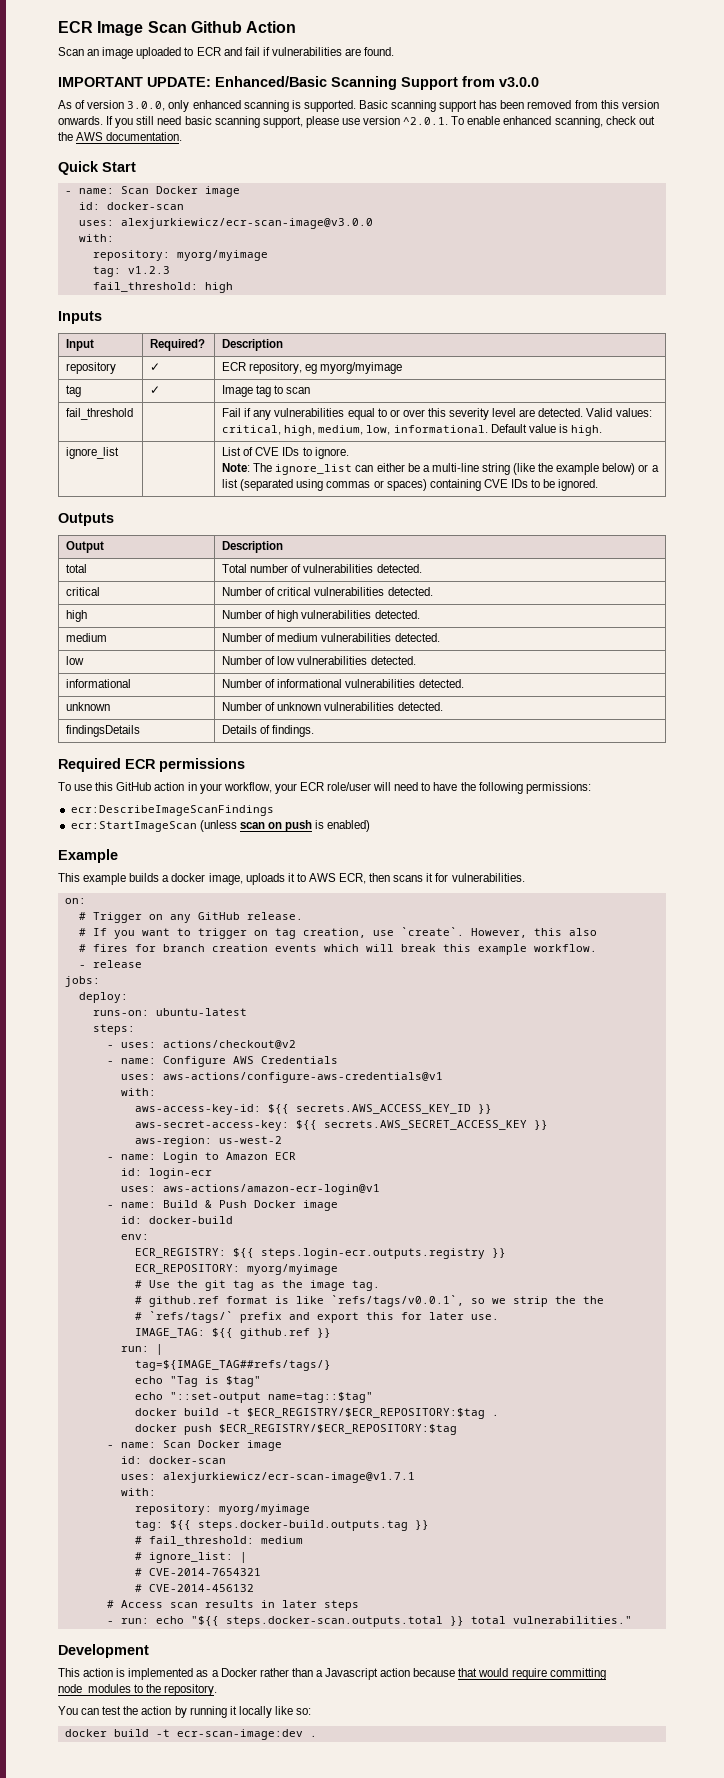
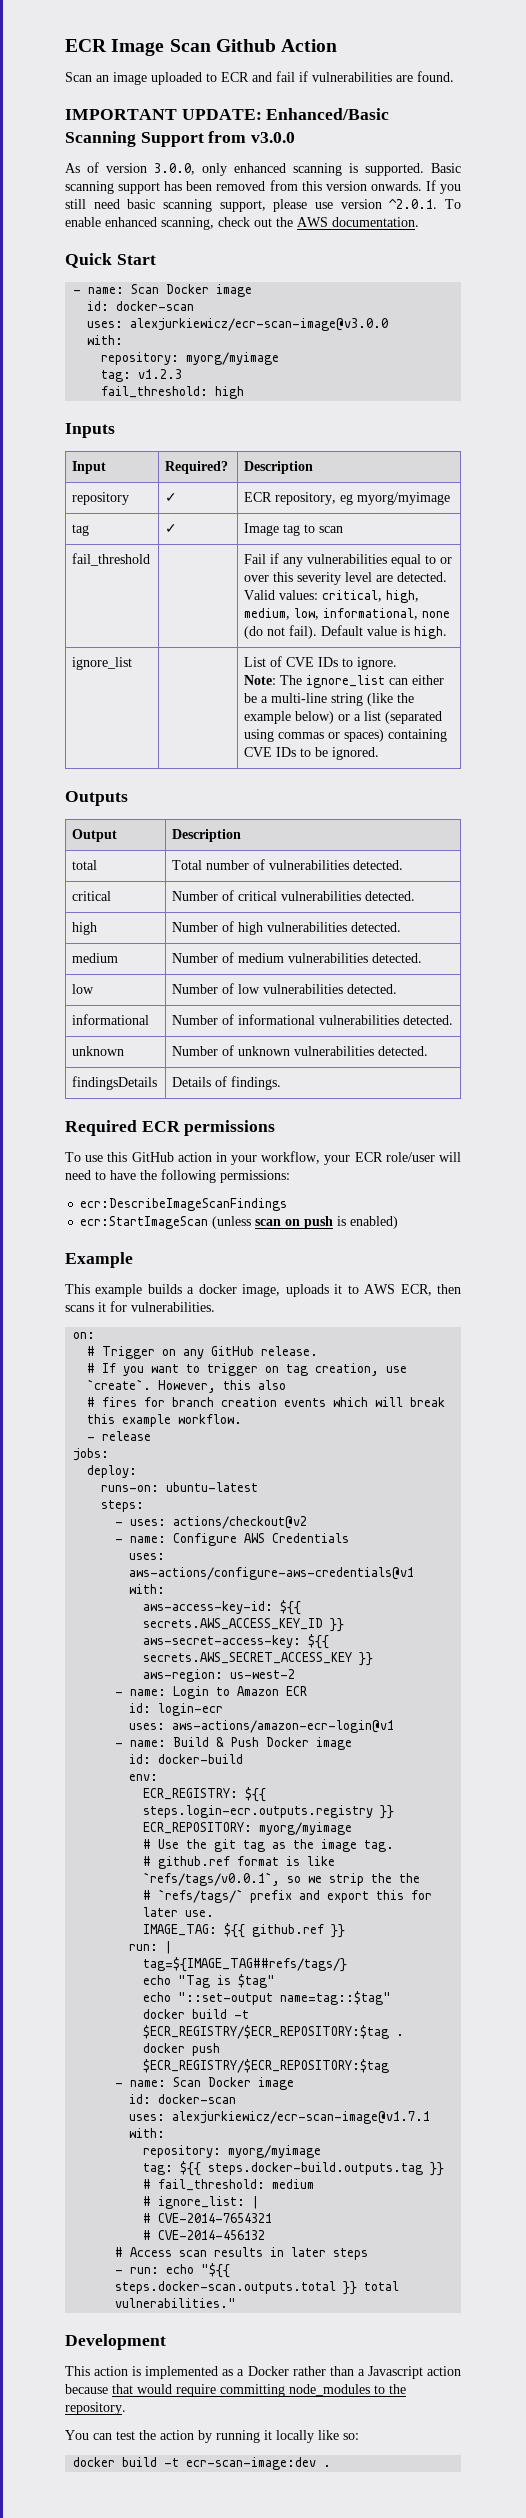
- fail_threshold | | Fail if any vulnerabilities equal to or over this severity level are detected. Valid values: critical, high, medium, low, informational. Default value is high.
+ fail_threshold | | Fail if any vulnerabilities equal to or over this severity level are detected. Valid values: critical, high, medium, low, informational, none (do not fail). Default value is high.

